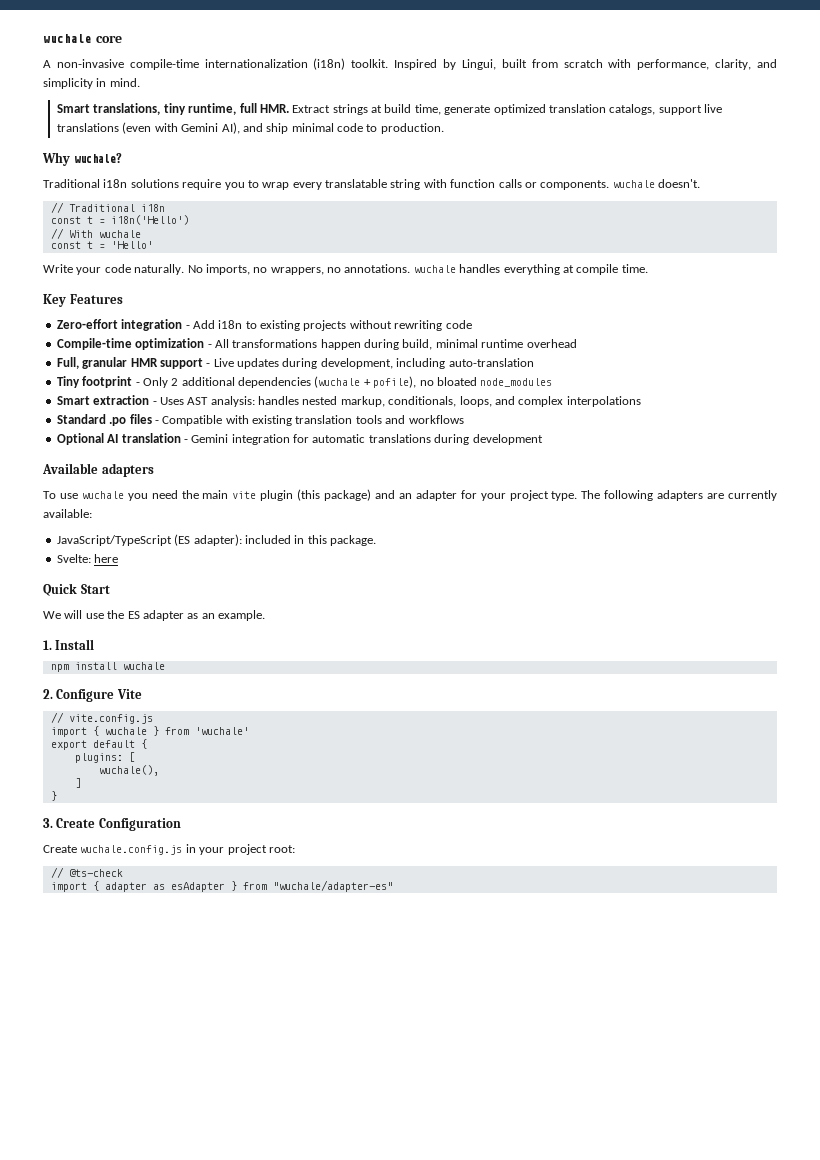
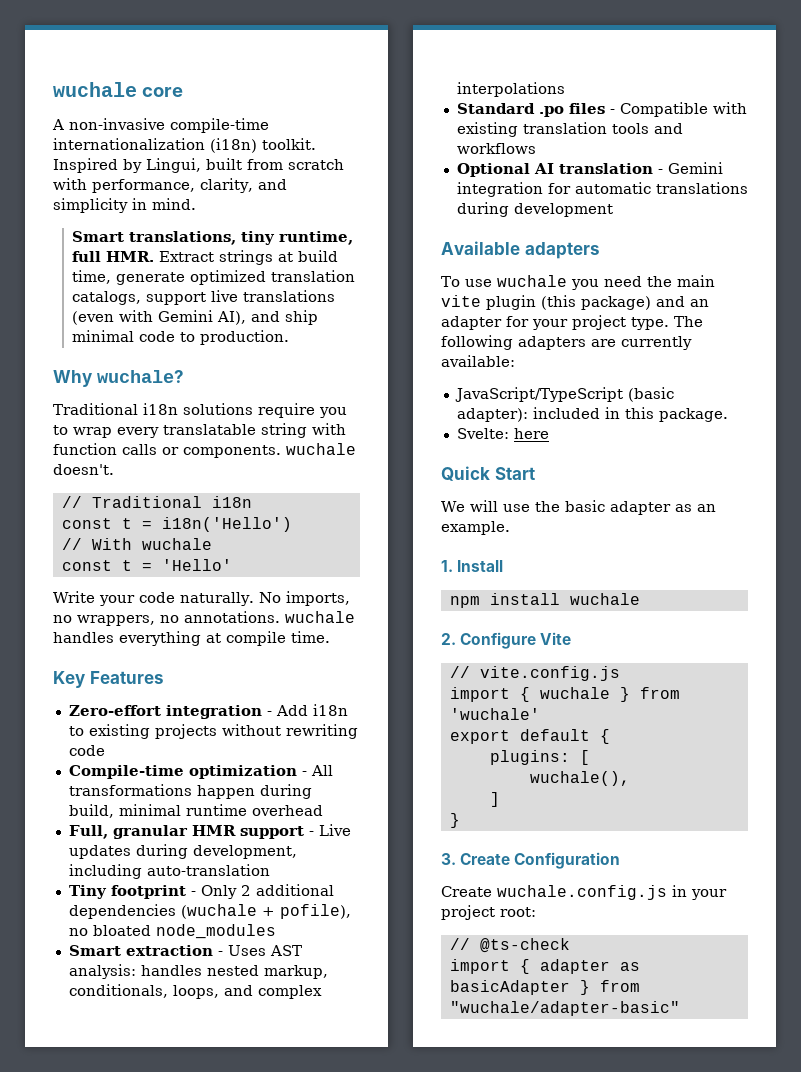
- JavaScript/TypeScript (ES adapter): included in this package.
+ JavaScript/TypeScript (basic adapter): included in this package.
- We will use the ES adapter as an example.
+ We will use the basic adapter as an example.
- import { adapter as esAdapter } from "wuchale/adapter-es"
+ import { adapter as basicAdapter } from "wuchale/adapter-basic"

